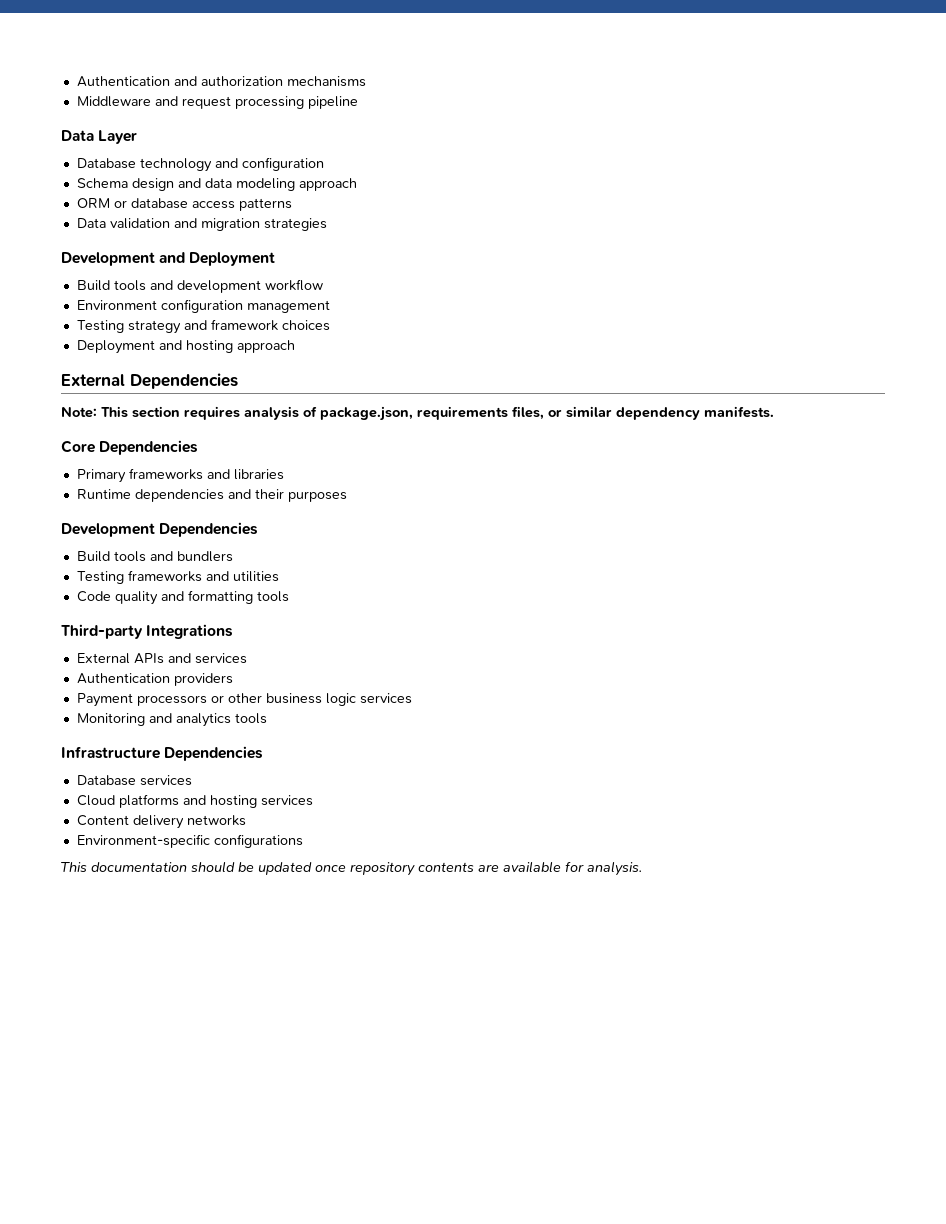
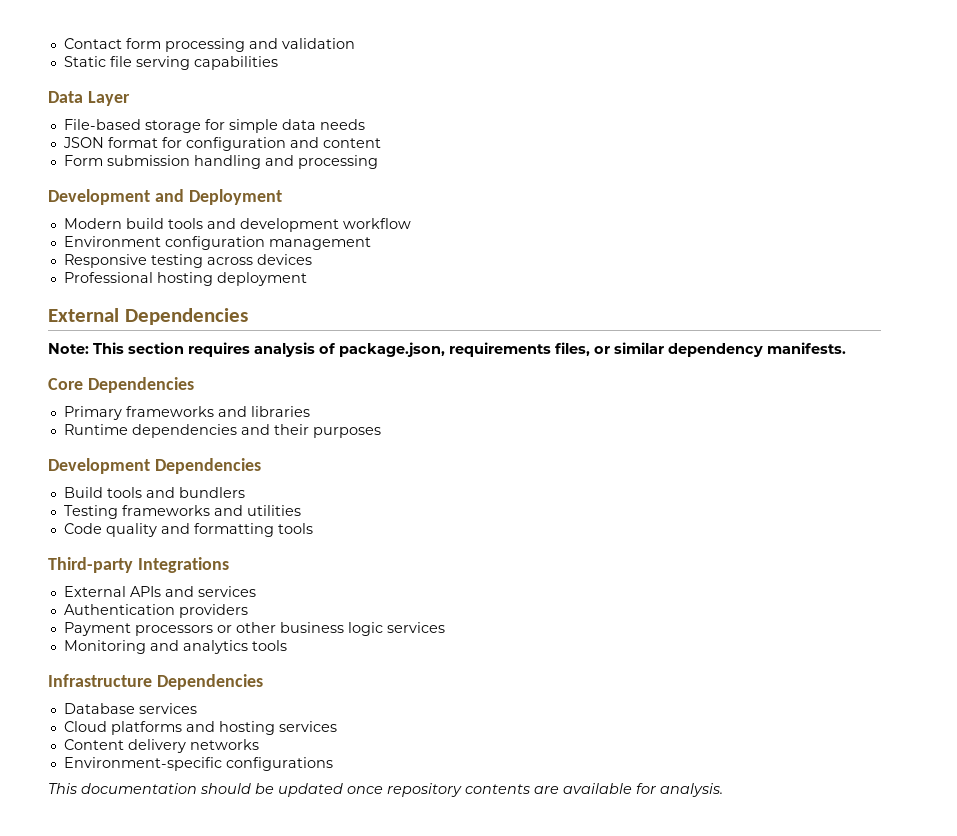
- Authentication and authorization mechanisms
- Middleware and request processing pipeline
+ Contact form processing and validation
+ Static file serving capabilities
  Data Layer
- Database technology and configuration
- Schema design and data modeling approach
- ORM or database access patterns
- Data validation and migration strategies
+ File-based storage for simple data needs
+ JSON format for configuration and content
+ Form submission handling and processing
- Build tools and development workflow
+ Modern build tools and development workflow
- Testing strategy and framework choices
- Deployment and hosting approach
+ Responsive testing across devices
+ Professional hosting deployment

